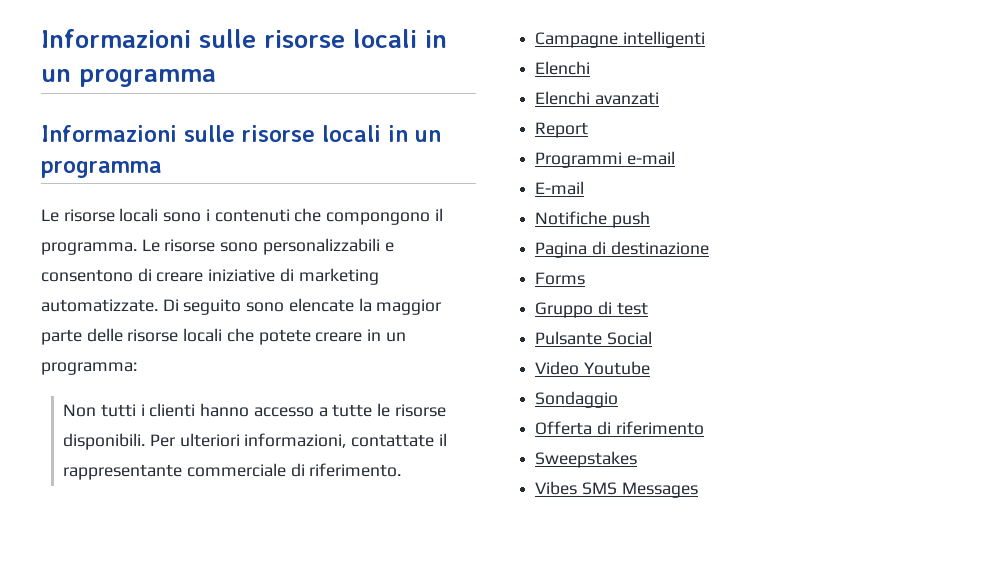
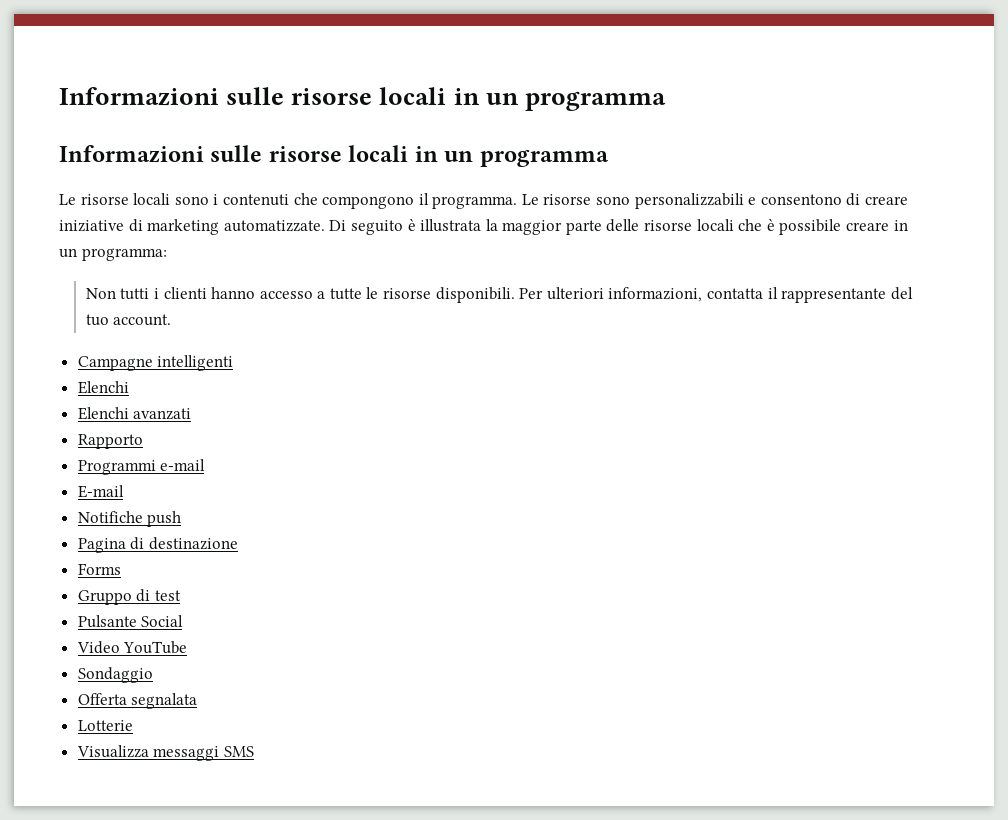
- Di seguito sono elencate la maggior parte delle risorse locali che potete creare in un programma:
+ Di seguito è illustrata la maggior parte delle risorse locali che è possibile creare in un programma:
- Per ulteriori informazioni, contattate il rappresentante commerciale di riferimento.
+ Per ulteriori informazioni, contatta il rappresentante del tuo account.
- Report
+ Rapporto
- Video Youtube
+ Video YouTube
- Offerta di riferimento
- Sweepstakes
- Vibes SMS Messages
+ Offerta segnalata
+ Lotterie
+ Visualizza messaggi SMS

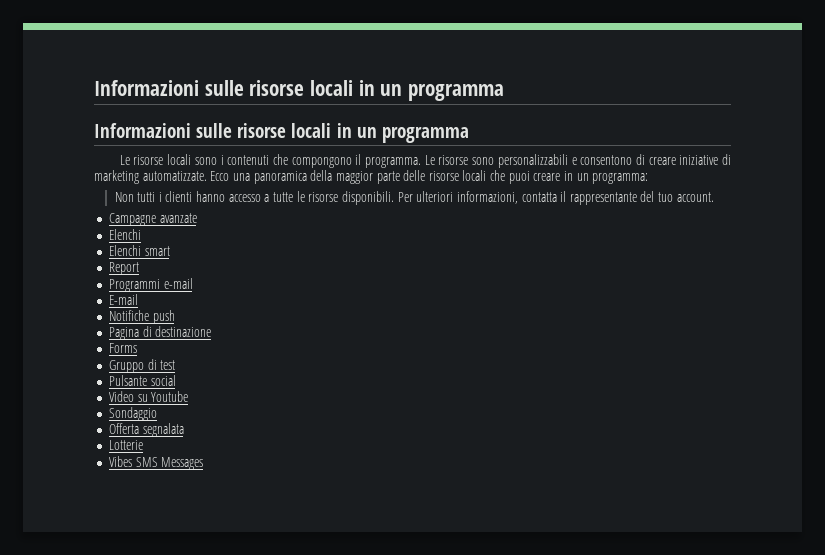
- Di seguito è illustrata la maggior parte delle risorse locali che è possibile creare in un programma:
+ Ecco una panoramica della maggior parte delle risorse locali che puoi creare in un programma:
- Campagne intelligenti
+ Campagne avanzate
- Elenchi avanzati
- Rapporto
+ Elenchi smart
+ Report
- Pulsante Social
+ Pulsante social
- Video YouTube
+ Video su Youtube
- Visualizza messaggi SMS
+ Vibes SMS Messages

